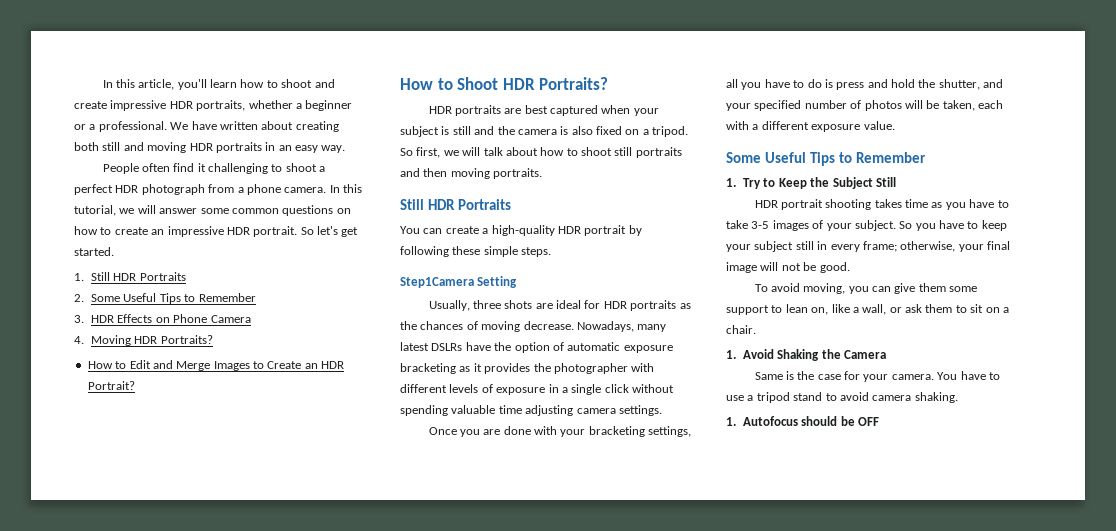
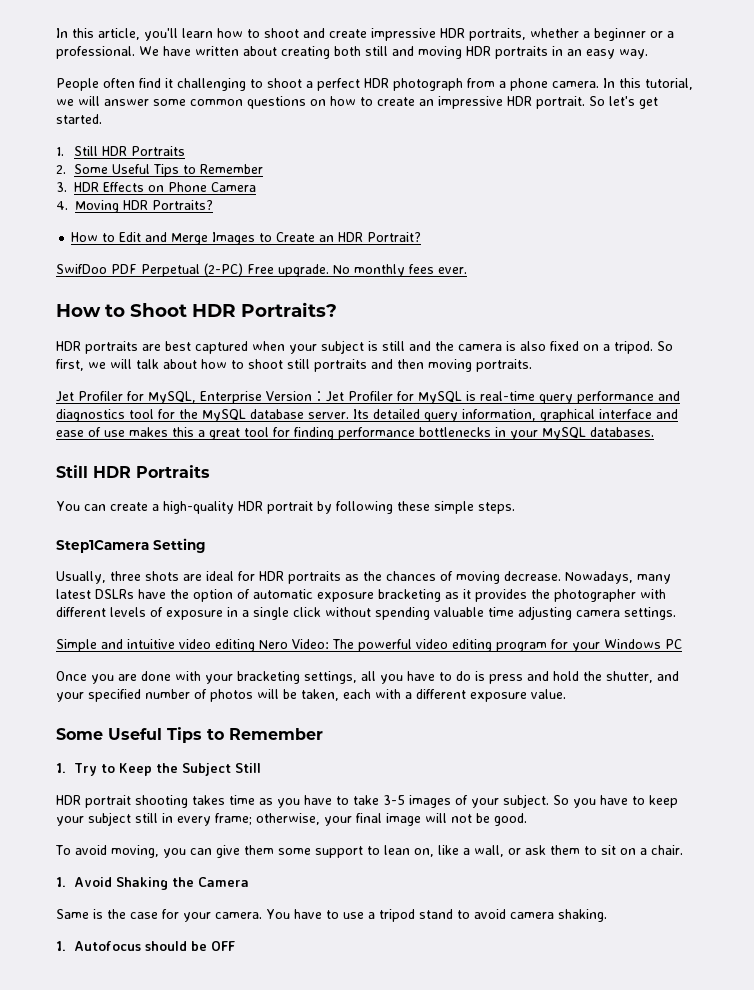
+ SwifDoo PDF Perpetual (2-PC) Free upgrade. No monthly fees ever.
+ Jet Profiler for MySQL, Enterprise Version：Jet Profiler for MySQL is real-time query performance and diagnostics tool for the MySQL database server. Its detailed query information, graphical interface and ease of use makes this a great tool for finding performance bottlenecks in your MySQL databases.
+ Simple and intuitive video editing Nero Video: The powerful video editing program for your Windows PC

